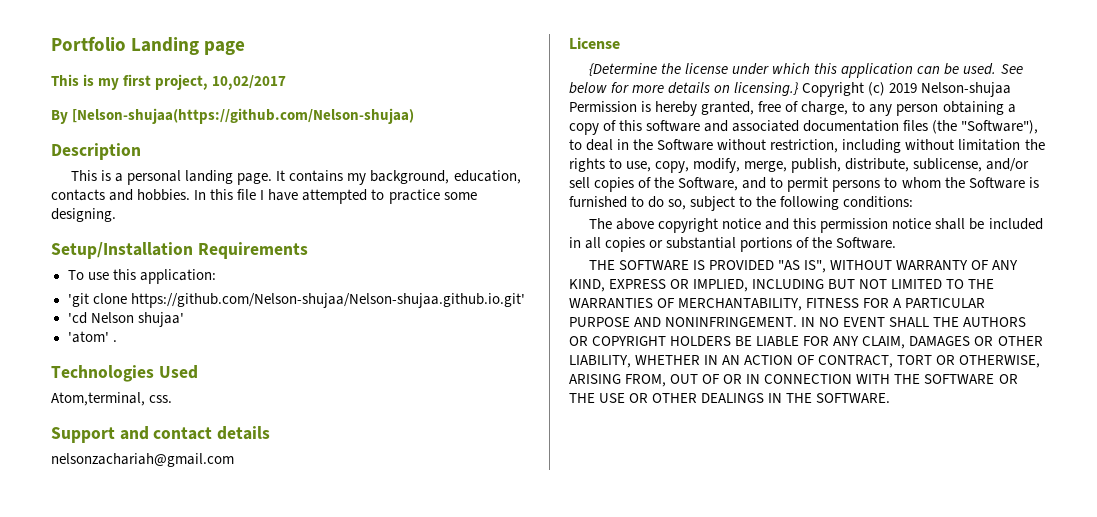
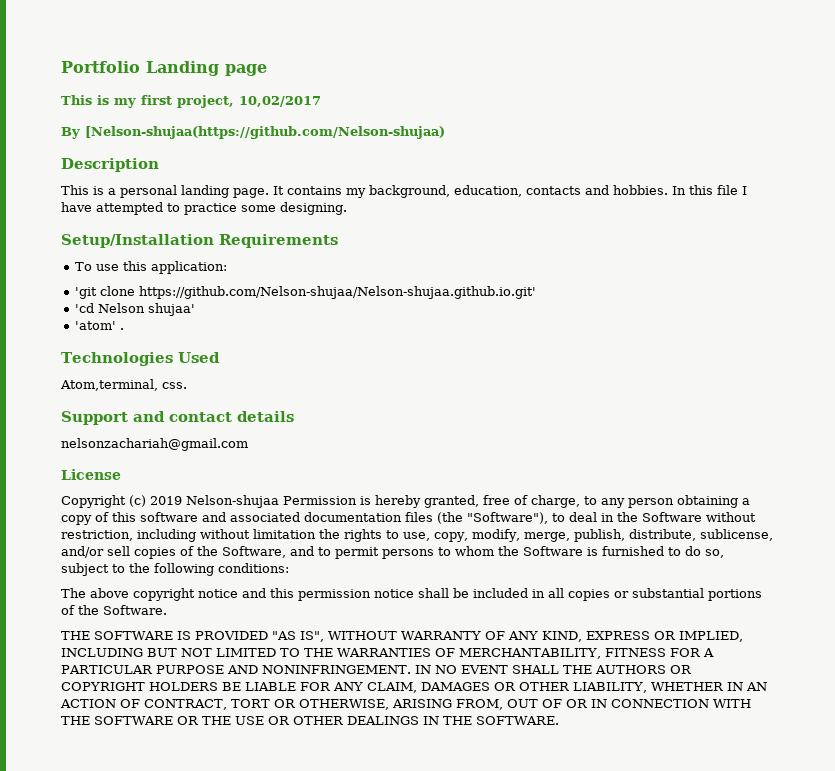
- {Determine the license under which this application can be used. See below for more details on licensing.} Copyright (c) 2019 Nelson-shujaa Permission is hereby granted, free of charge, to any person obtaining a copy of this software and associated documentation files (the "Software"), to deal in the Software without restriction, including without limitation the rights to use, copy, modify, merge, publish, distribute, sublicense, and/or sell copies of the Software, and to permit persons to whom the Software is furnished to do so, subject to the following conditions:
+ Copyright (c) 2019 Nelson-shujaa Permission is hereby granted, free of charge, to any person obtaining a copy of this software and associated documentation files (the "Software"), to deal in the Software without restriction, including without limitation the rights to use, copy, modify, merge, publish, distribute, sublicense, and/or sell copies of the Software, and to permit persons to whom the Software is furnished to do so, subject to the following conditions:

